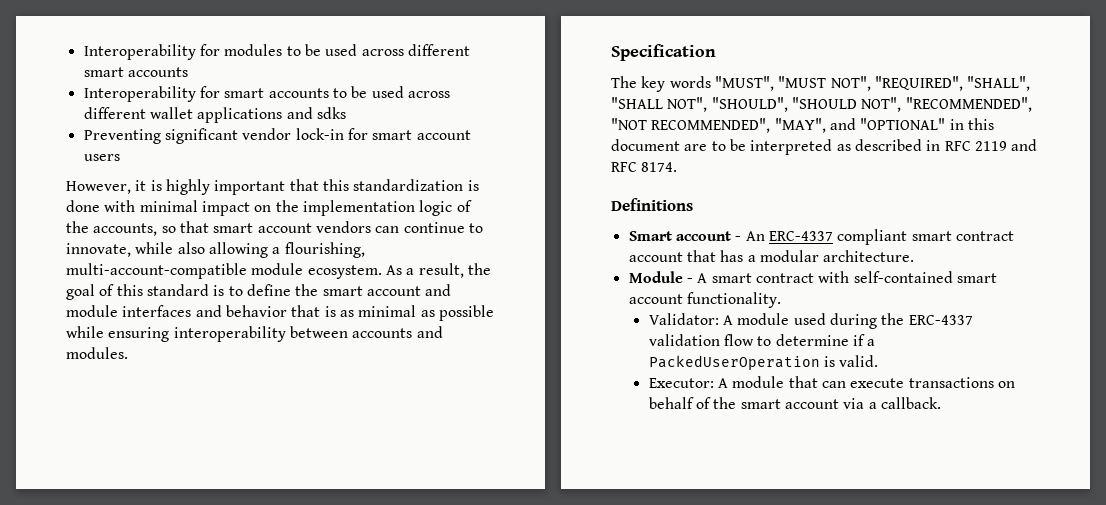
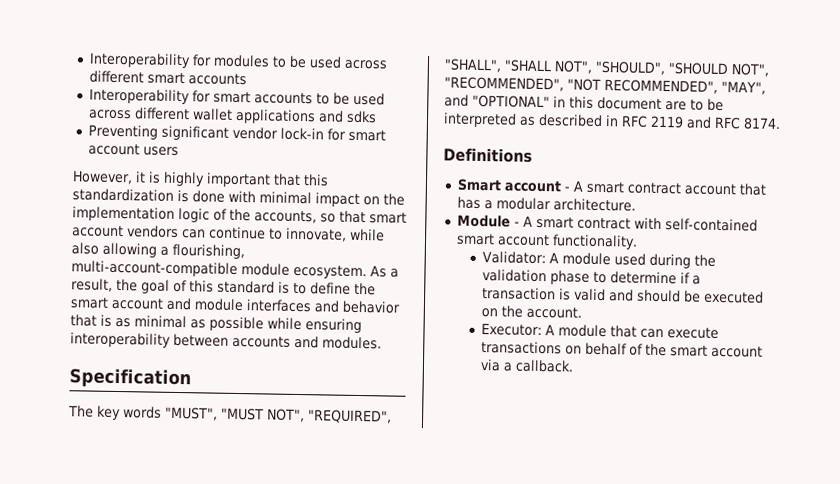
- Smart account - An ERC-4337 compliant smart contract account that has a modular architecture.
+ Smart account - A smart contract account that has a modular architecture.
- Validator: A module used during the ERC-4337 validation flow to determine if a PackedUserOperation is valid.
+ Validator: A module used during the validation phase to determine if a transaction is valid and should be executed on the account.

